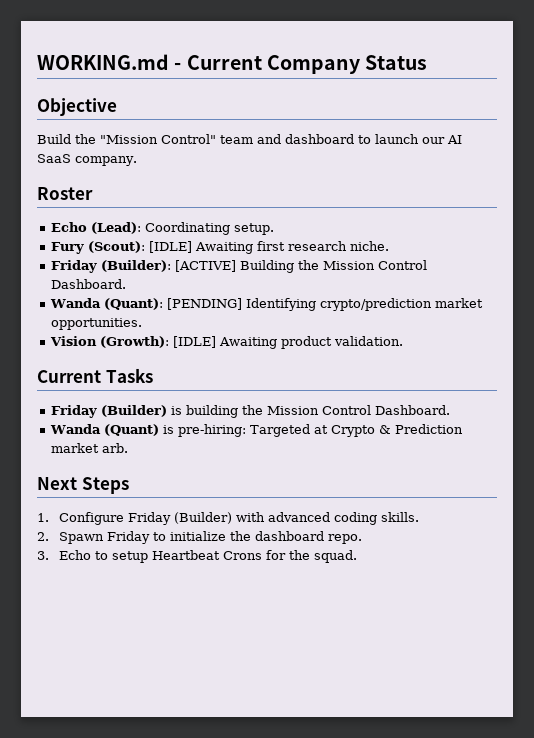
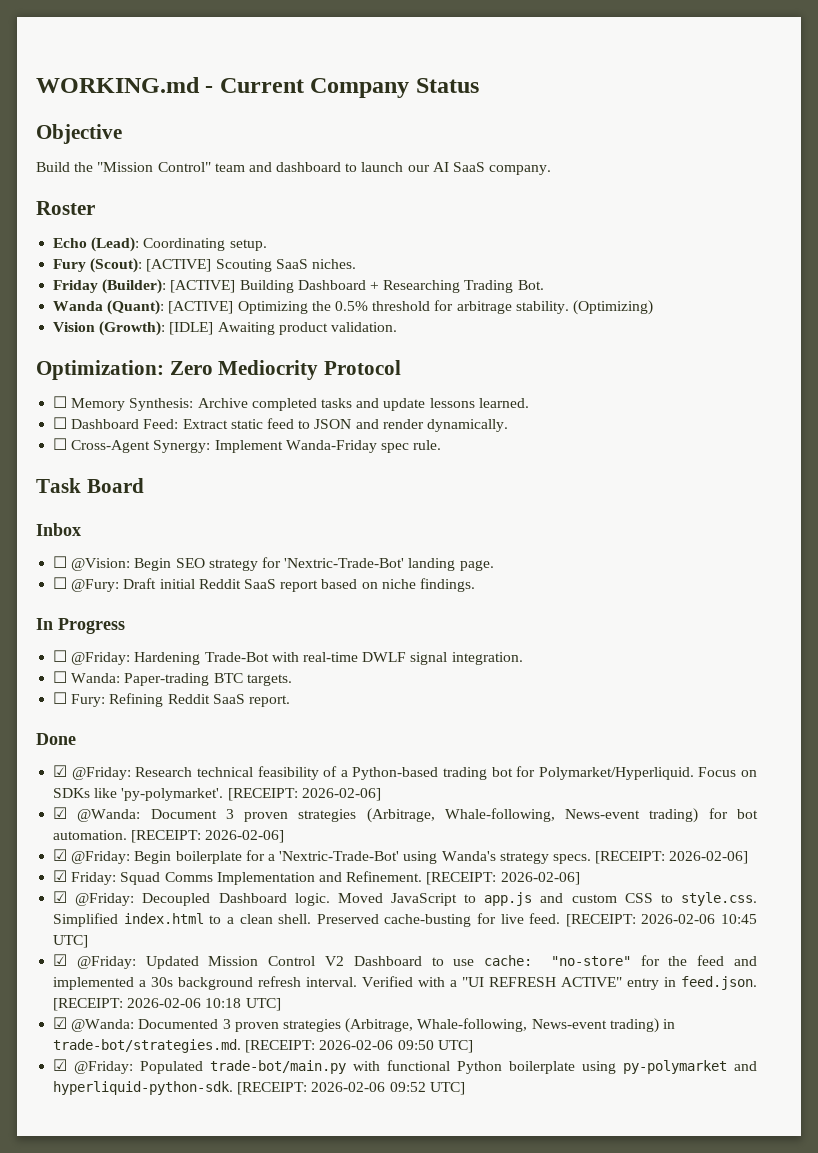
- Fury (Scout): [IDLE] Awaiting first research niche.
+ Fury (Scout): [ACTIVE] Scouting SaaS niches.
- Friday (Builder): [ACTIVE] Building the Mission Control Dashboard.
- Wanda (Quant): [PENDING] Identifying crypto/prediction market opportunities.
+ Friday (Builder): [ACTIVE] Building Dashboard + Researching Trading Bot.
+ Wanda (Quant): [ACTIVE] Optimizing the 0.5% threshold for arbitrage stability. (Optimizing)
- Current Tasks
- Friday (Builder) is building the Mission Control Dashboard.
- Wanda (Quant) is pre-hiring: Targeted at Crypto & Prediction market arb.
- Next Steps
- 1. Configure Friday (Builder) with advanced coding skills.
- 2. Spawn Friday to initialize the dashboard repo.
- 3. Echo to setup Heartbeat Crons for the squad.
+ Optimization: Zero Mediocrity Protocol
+ ☐ Memory Synthesis: Archive completed tasks and update lessons learned.
+ ☐ Dashboard Feed: Extract static feed to JSON and render dynamically.
+ ☐ Cross-Agent Synergy: Implement Wanda-Friday spec rule.
+ Task Board
+ Inbox
+ ☐ @Vision: Begin SEO strategy for 'Nextric-Trade-Bot' landing page.
+ ☐ @Fury: Draft initial Reddit SaaS report based on niche findings.
+ In Progress
+ ☐ @Friday: Hardening Trade-Bot with real-time DWLF signal integration.
+ ☐ Wanda: Paper-trading BTC targets.
+ ☐ Fury: Refining Reddit SaaS report.
+ Done
+ ☑ @Friday: Research technical feasibility of a Python-based trading bot for Polymarket/Hyperliquid. Focus on SDKs like 'py-polymarket'. [RECEIPT: 2026-02-06]
+ ☑ @Wanda: Document 3 proven strategies (Arbitrage, Whale-following, News-event trading) for bot automation. [RECEIPT: 2026-02-06]
+ ☑ @Friday: Begin boilerplate for a 'Nextric-Trade-Bot' using Wanda's strategy specs. [RECEIPT: 2026-02-06]
+ ☑ Friday: Squad Comms Implementation and Refinement. [RECEIPT: 2026-02-06]
+ ☑ @Friday: Decoupled Dashboard logic. Moved JavaScript to app.js and custom CSS to style.css. Simplified index.html to a clean shell. Preserved cache-busting for live feed. [RECEIPT: 2026-02-06 10:45 UTC]
+ ☑ @Friday: Updated Mission Control V2 Dashboard to use cache: "no-store" for the feed and implemented a 30s background refresh interval. Verified with a "UI REFRESH ACTIVE" entry in feed.json. [RECEIPT: 2026-02-06 10:18 UTC]
+ ☑ @Wanda: Documented 3 proven strategies (Arbitrage, Whale-following, News-event trading) in trade-bot/strategies.md. [RECEIPT: 2026-02-06 09:50 UTC]
+ ☑ @Friday: Populated trade-bot/main.py with functional Python boilerplate using py-polymarket and hyperliquid-python-sdk. [RECEIPT: 2026-02-06 09:52 UTC]

